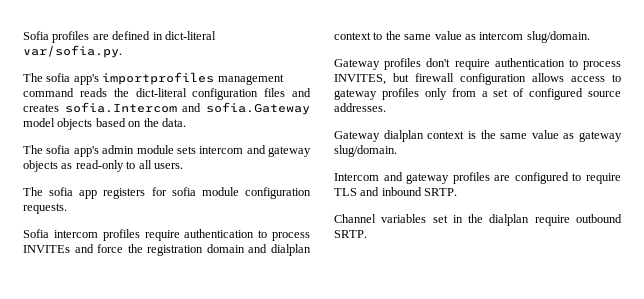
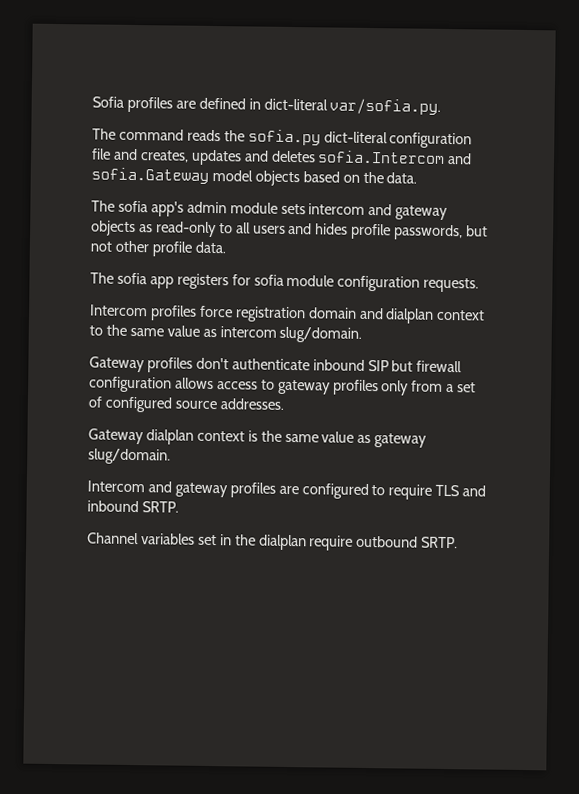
- The sofia app's importprofiles management command reads the dict-literal configuration files and creates sofia.Intercom and sofia.Gateway model objects based on the data.
+ The command reads the sofia.py dict-literal configuration file and creates, updates and deletes sofia.Intercom and sofia.Gateway model objects based on the data.
- The sofia app's admin module sets intercom and gateway objects as read-only to all users.
+ The sofia app's admin module sets intercom and gateway objects as read-only to all users and hides profile passwords, but not other profile data.
- Sofia intercom profiles require authentication to process INVITEs and force the registration domain and dialplan context to the same value as intercom slug/domain.
+ Intercom profiles force registration domain and dialplan context to the same value as intercom slug/domain.
- Gateway profiles don't require authentication to process INVITES, but firewall configuration allows access to gateway profiles only from a set of configured source addresses.
+ Gateway profiles don't authenticate inbound SIP but firewall configuration allows access to gateway profiles only from a set of configured source addresses.

